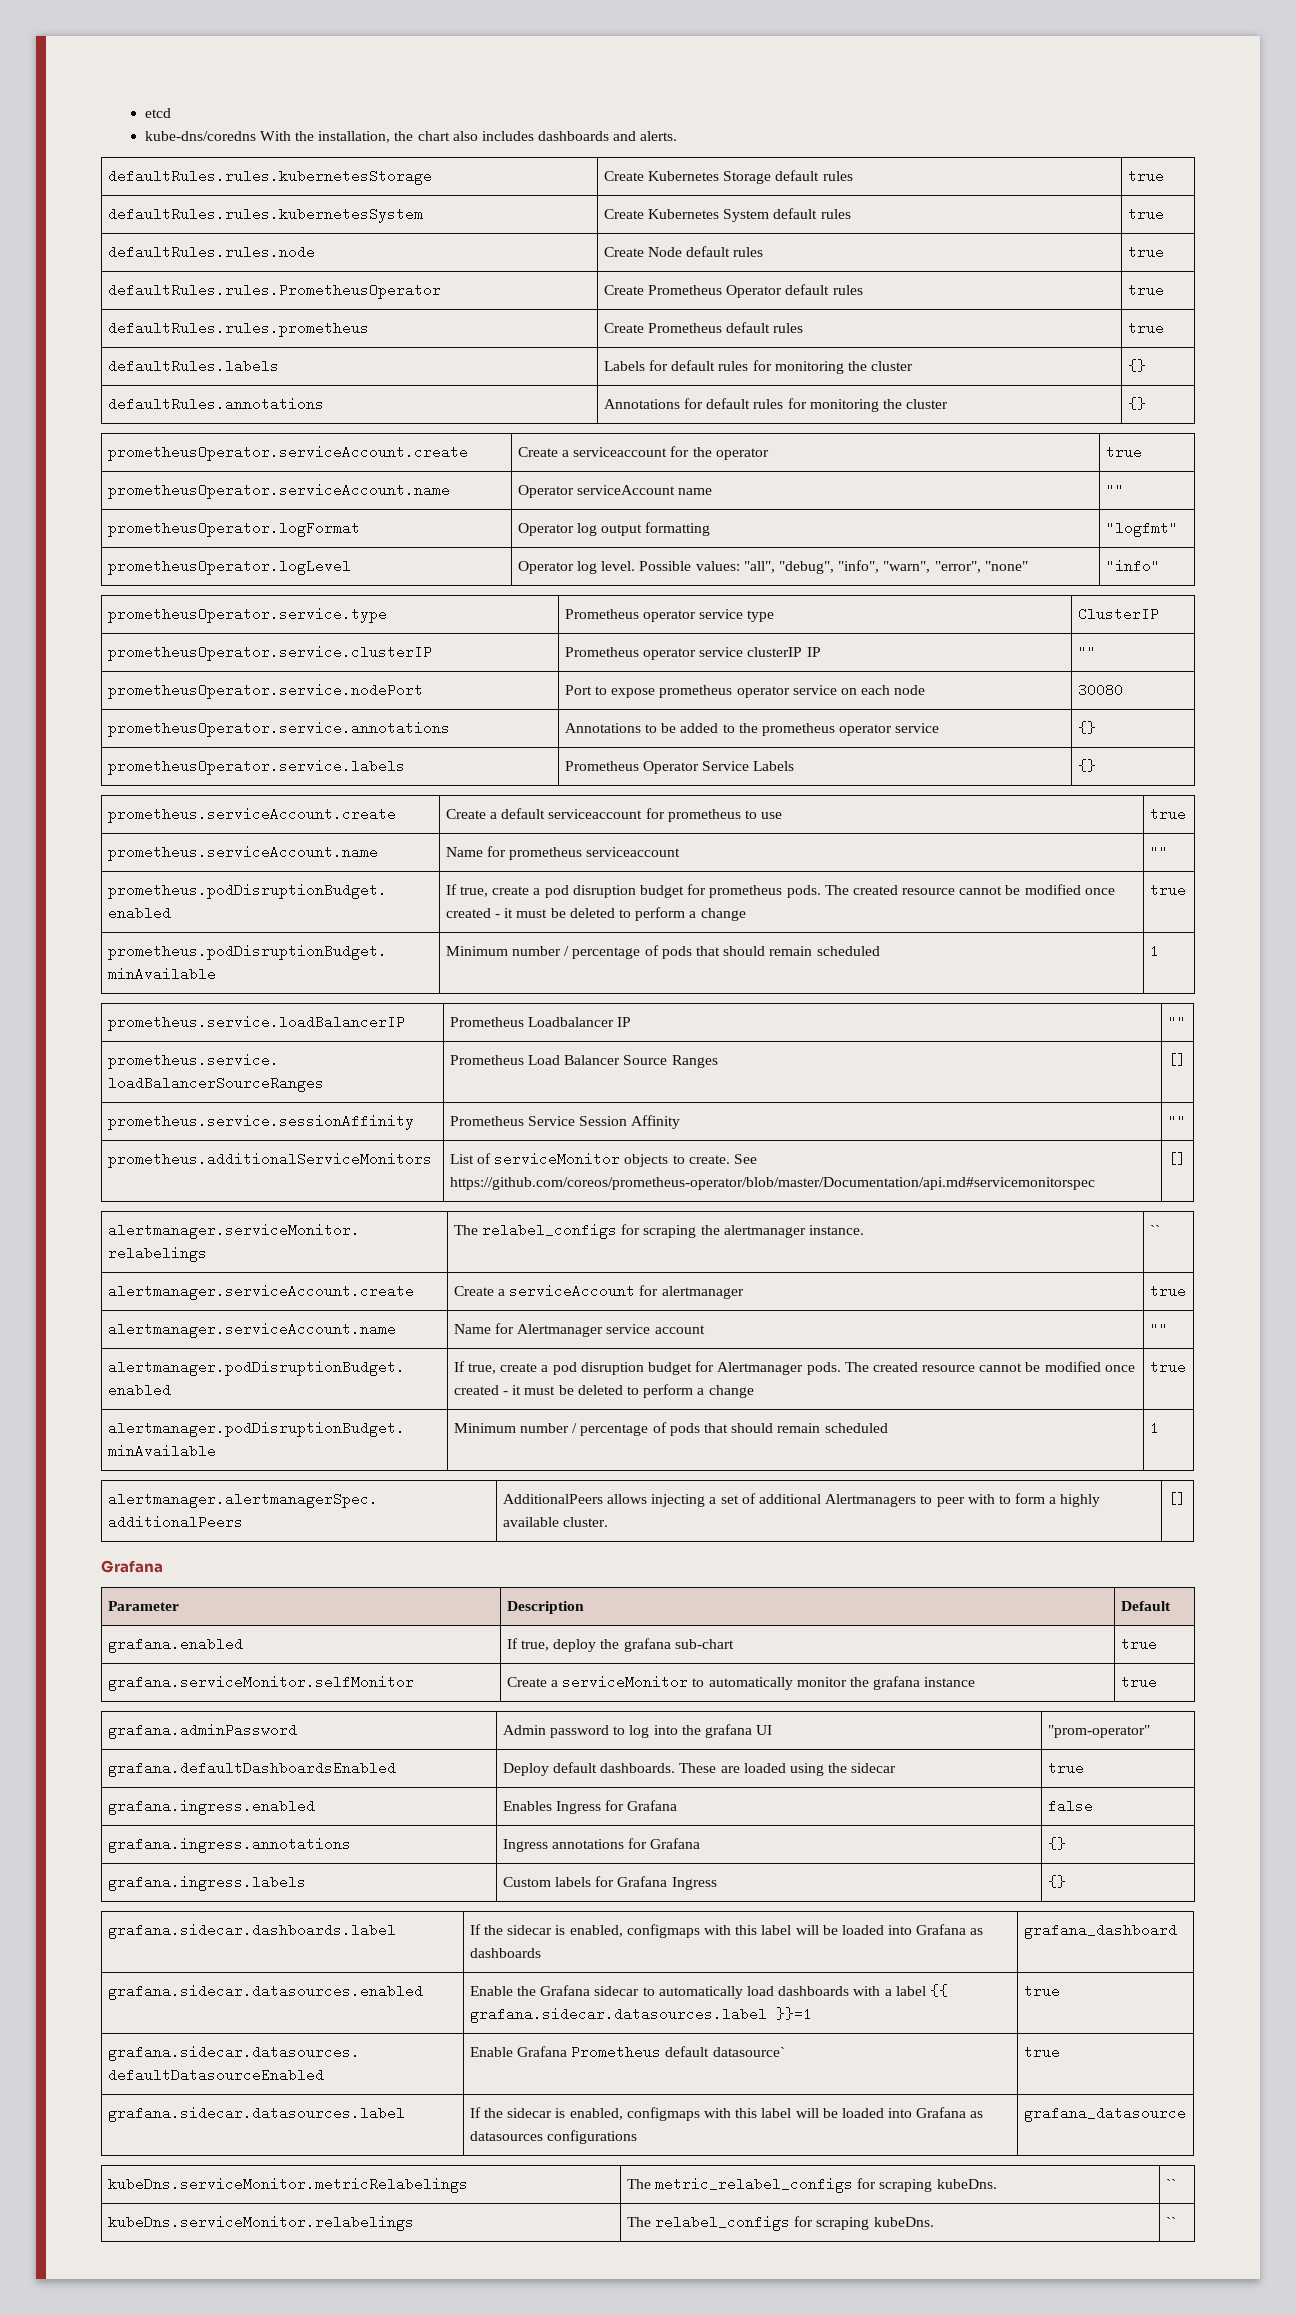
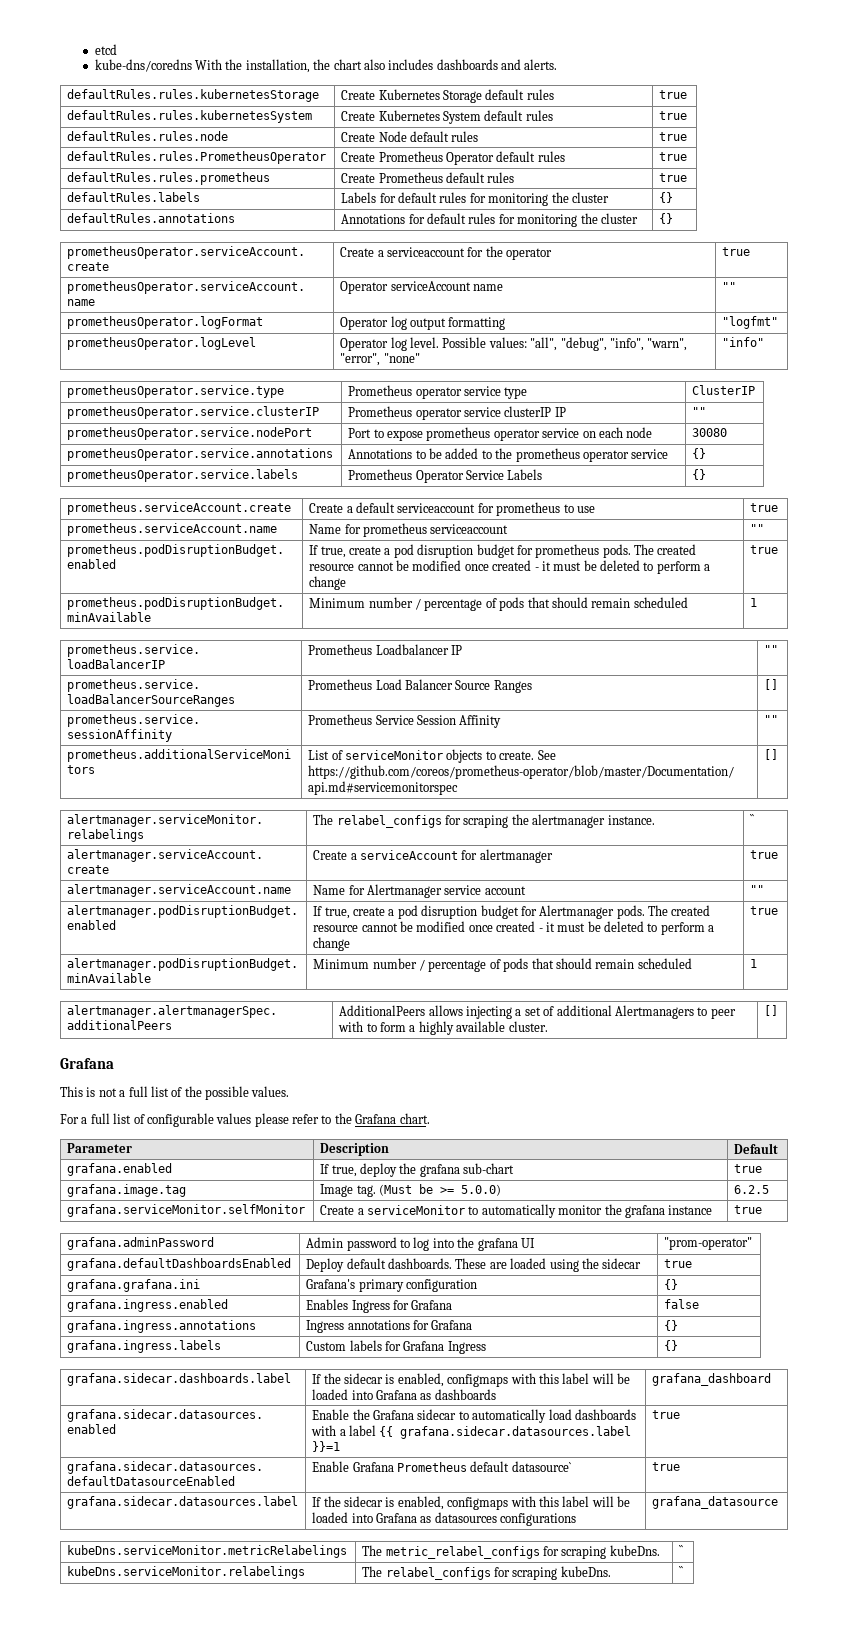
+ This is not a full list of the possible values.
+ For a full list of configurable values please refer to the Grafana chart.
+ grafana.image.tag | Image tag. (Must be >= 5.0.0) | 6.2.5
+ grafana.grafana.ini | Grafana's primary configuration | {}

